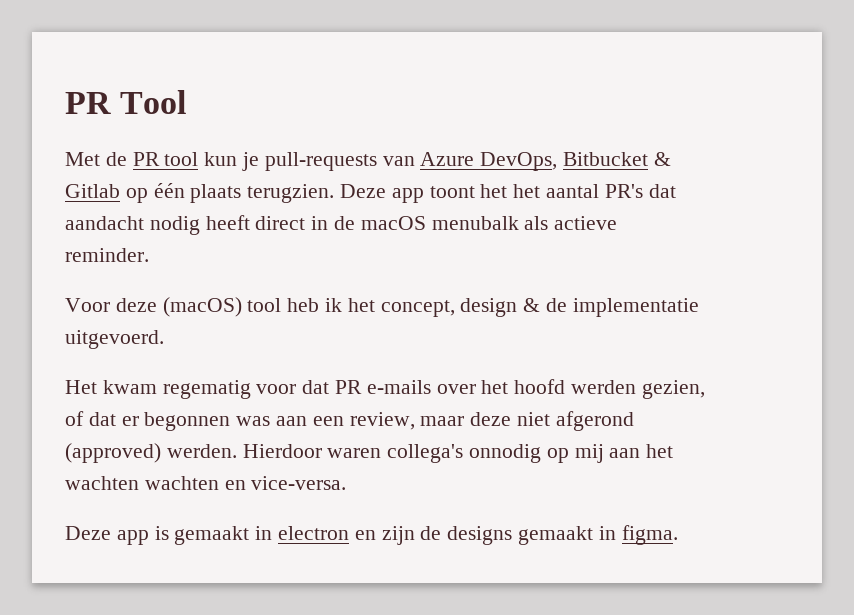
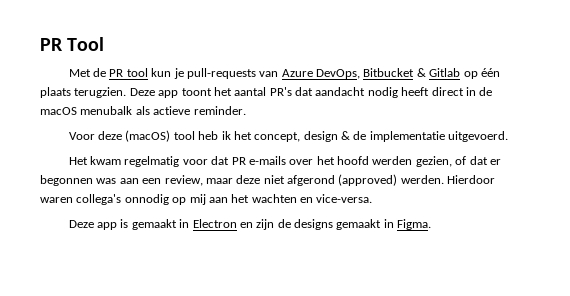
- Deze app toont het het aantal PR's dat aandacht nodig heeft direct in de macOS menubalk als actieve reminder.
+ Deze app toont het aantal PR's dat aandacht nodig heeft direct in de macOS menubalk als actieve reminder.
- Het kwam regematig voor dat PR e-mails over het hoofd werden gezien, of dat er begonnen was aan een review, maar deze niet afgerond (approved) werden.
+ Het kwam regelmatig voor dat PR e-mails over het hoofd werden gezien, of dat er begonnen was aan een review, maar deze niet afgerond (approved) werden.
- Hierdoor waren collega's onnodig op mij aan het wachten wachten en vice-versa.
+ Hierdoor waren collega's onnodig op mij aan het wachten en vice-versa.
- Deze app is gemaakt in electron en zijn de designs gemaakt in figma.
+ Deze app is gemaakt in Electron en zijn de designs gemaakt in Figma.

